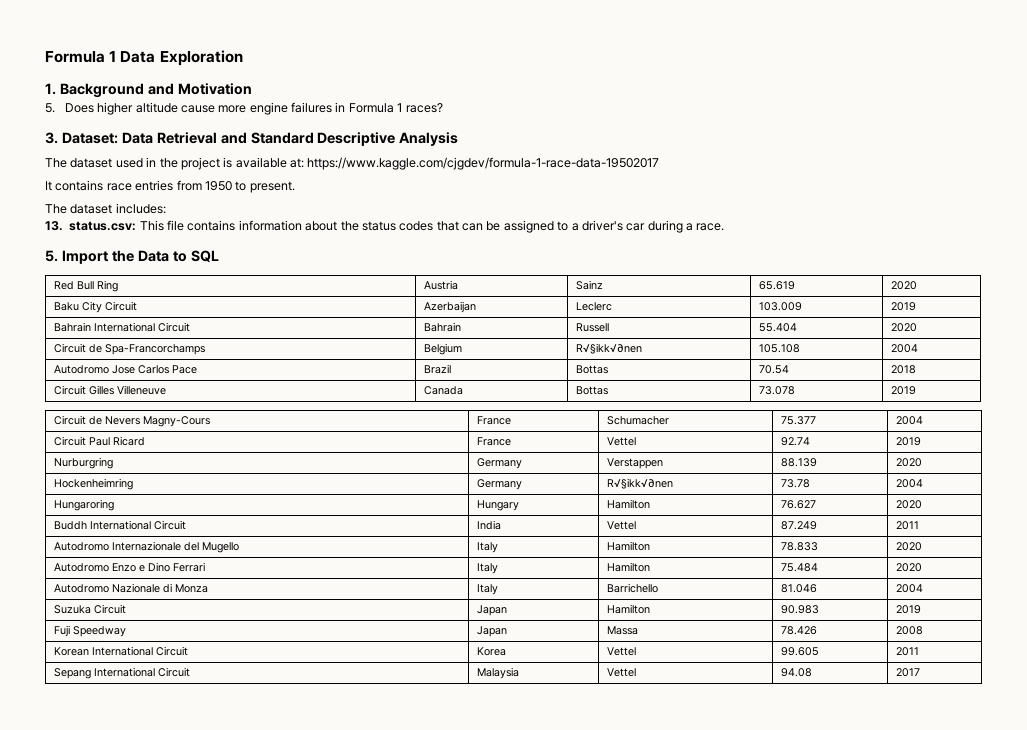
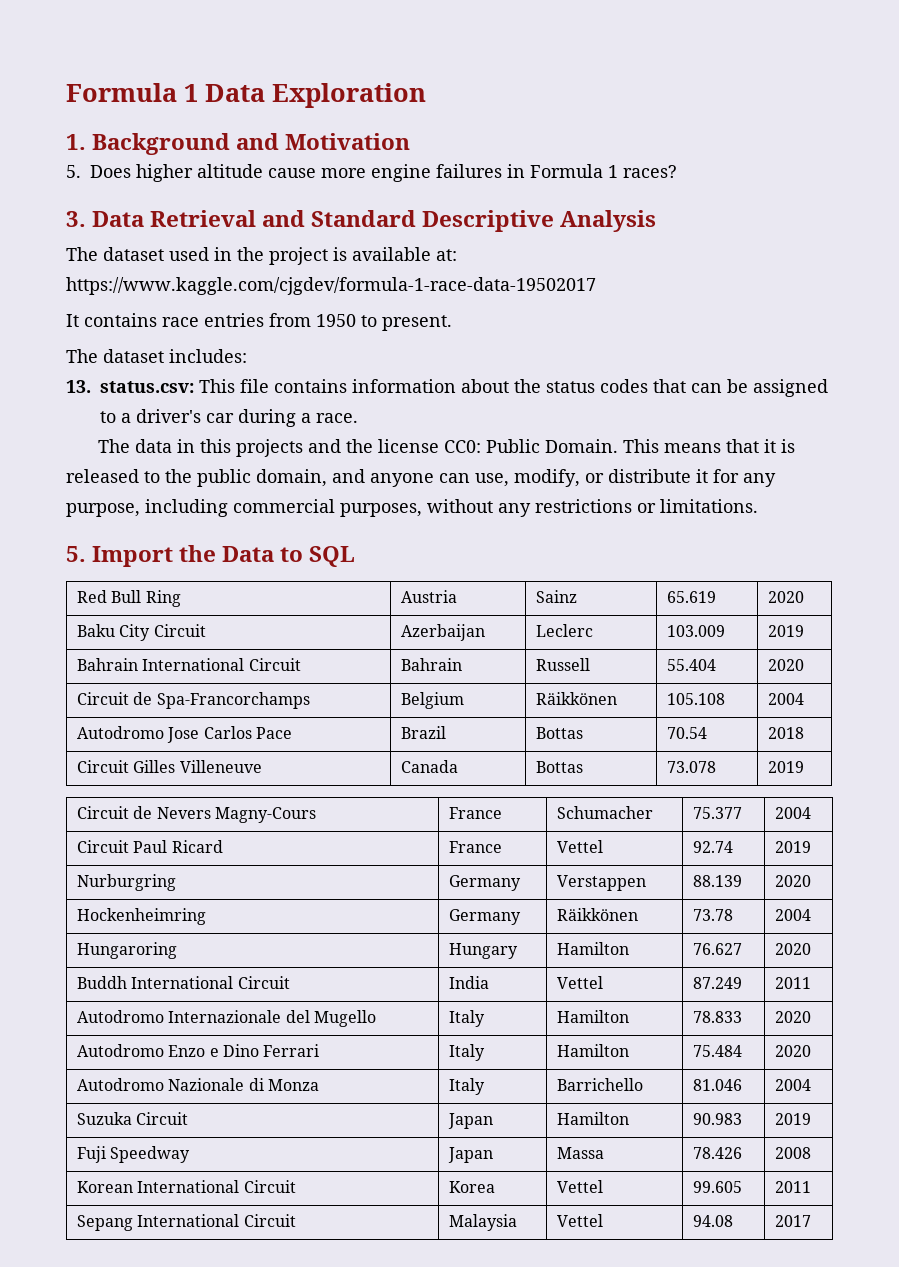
- 3. Dataset: Data Retrieval and Standard Descriptive Analysis
+ 3. Data Retrieval and Standard Descriptive Analysis
+ The data in this projects and the license CC0: Public Domain. This means that it is released to the public domain, and anyone can use, modify, or distribute it for any purpose, including commercial purposes, without any restrictions or limitations.
- Circuit de Spa-Francorchamps | Belgium | R√§ikk√∂nen | 105.108 | 2004
+ Circuit de Spa-Francorchamps | Belgium | Räikkönen | 105.108 | 2004
- Hockenheimring | Germany | R√§ikk√∂nen | 73.78 | 2004
+ Hockenheimring | Germany | Räikkönen | 73.78 | 2004

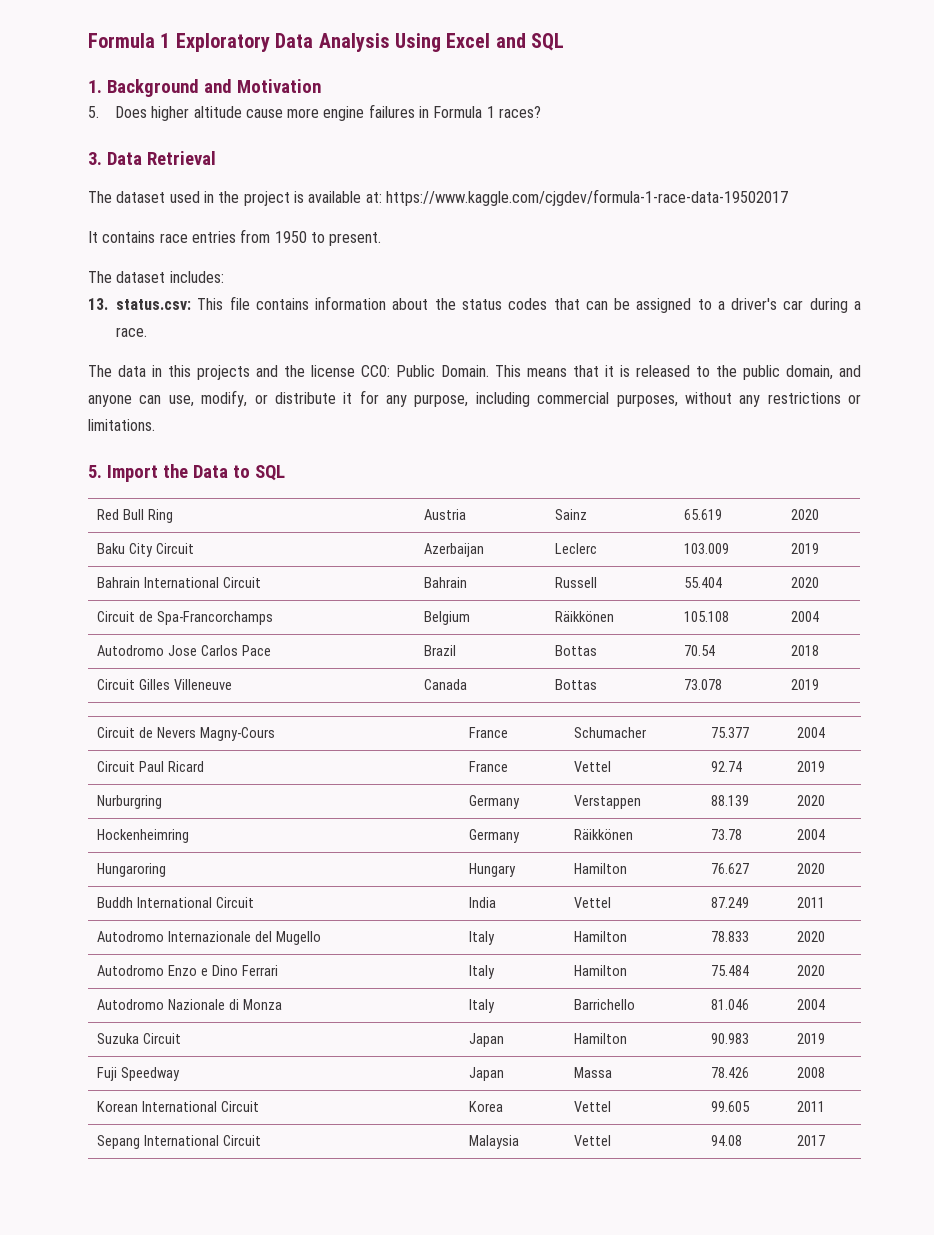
- Formula 1 Data Exploration
+ Formula 1 Exploratory Data Analysis Using Excel and SQL
- 3. Data Retrieval and Standard Descriptive Analysis
+ 3. Data Retrieval

